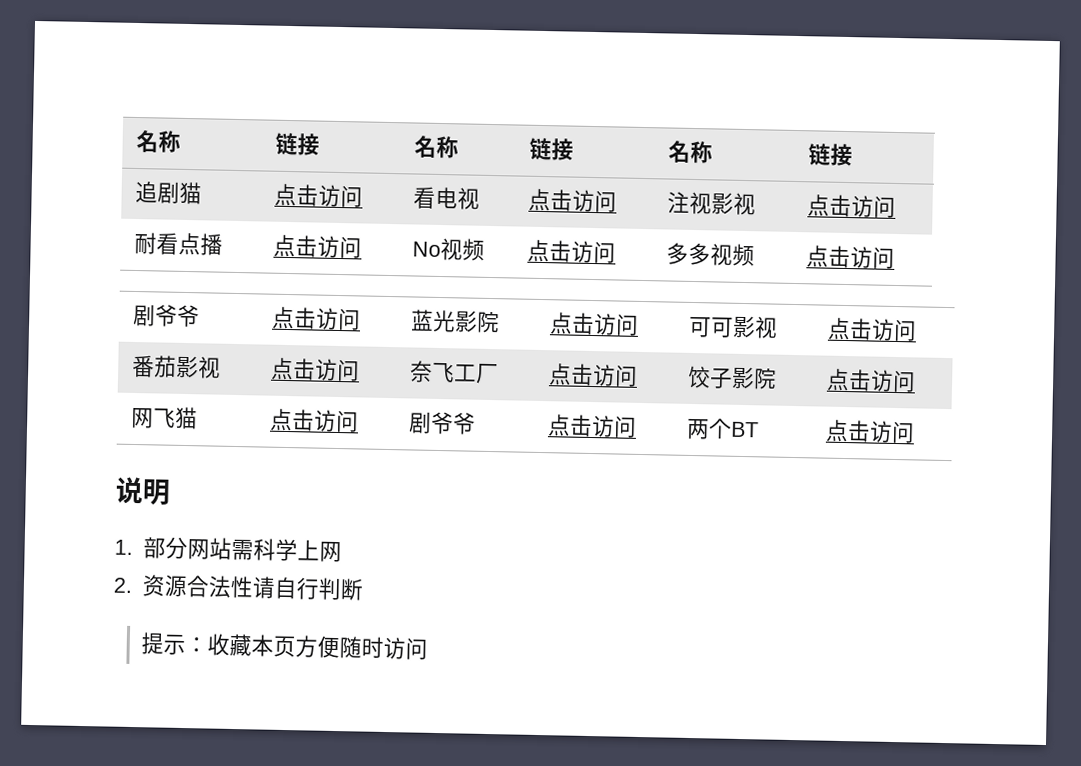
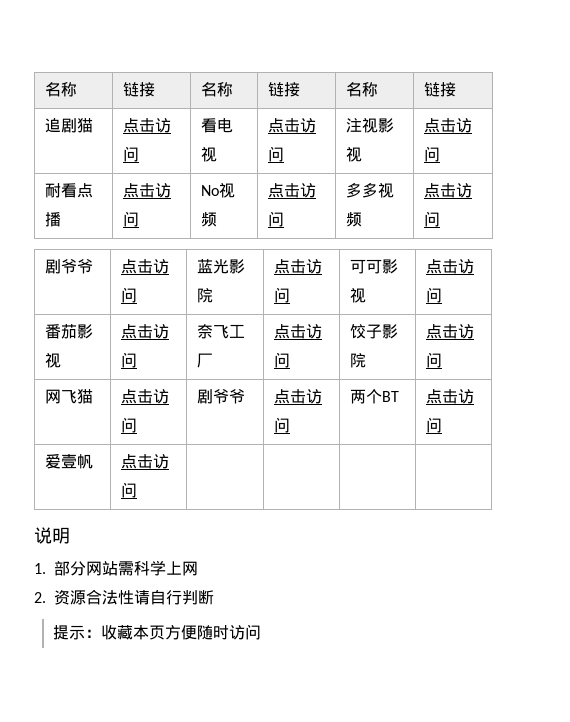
+ 爱壹帆 | 点击访问 | | | |

